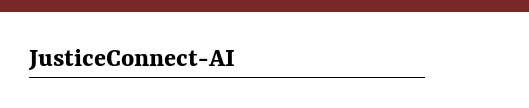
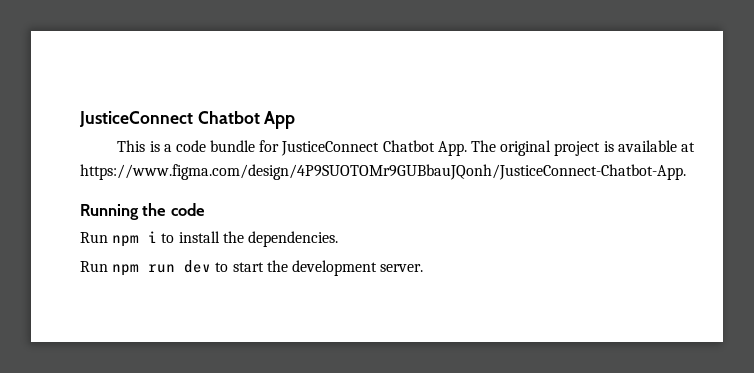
- JusticeConnect-AI
+ JusticeConnect Chatbot App
+ This is a code bundle for JusticeConnect Chatbot App. The original project is available at https://www.figma.com/design/4P9SUOTOMr9GUBbauJQonh/JusticeConnect-Chatbot-App.
+ Running the code
+ Run npm i to install the dependencies.
+ Run npm run dev to start the development server.

